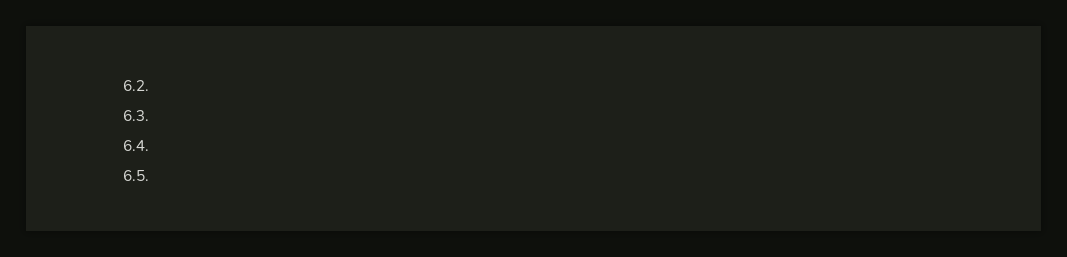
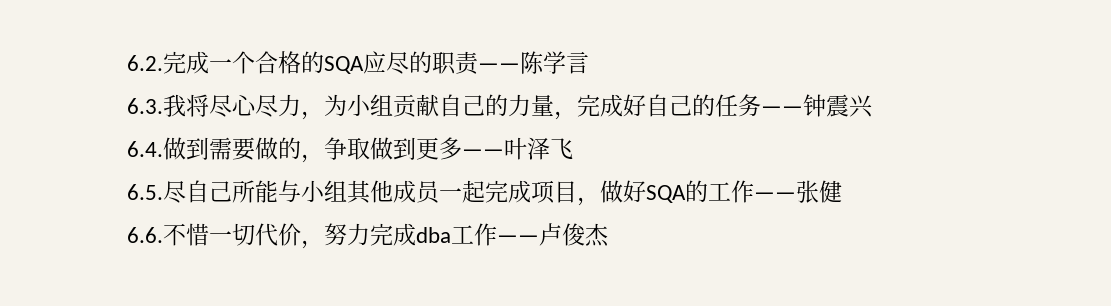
- 6.2.
- 6.3.
- 6.4.
- 6.5.
+ 6.2.完成一个合格的SQA应尽的职责——陈学言
+ 6.3.我将尽心尽力，为小组贡献自己的力量，完成好自己的任务——钟震兴
+ 6.4.做到需要做的，争取做到更多——叶泽飞
+ 6.5.尽自己所能与小组其他成员一起完成项目，做好SQA的工作——张健
+ 6.6.不惜一切代价，努力完成dba工作——卢俊杰

